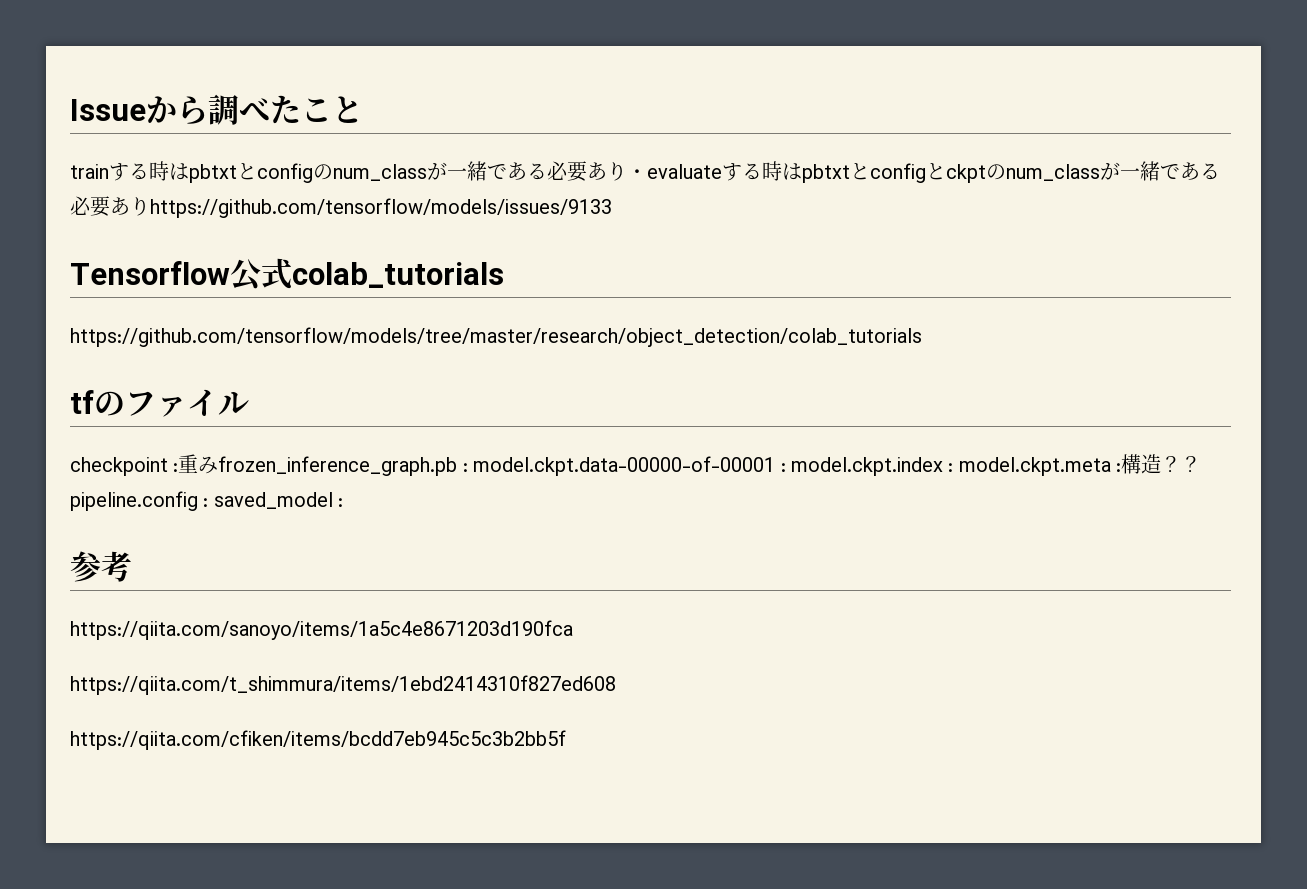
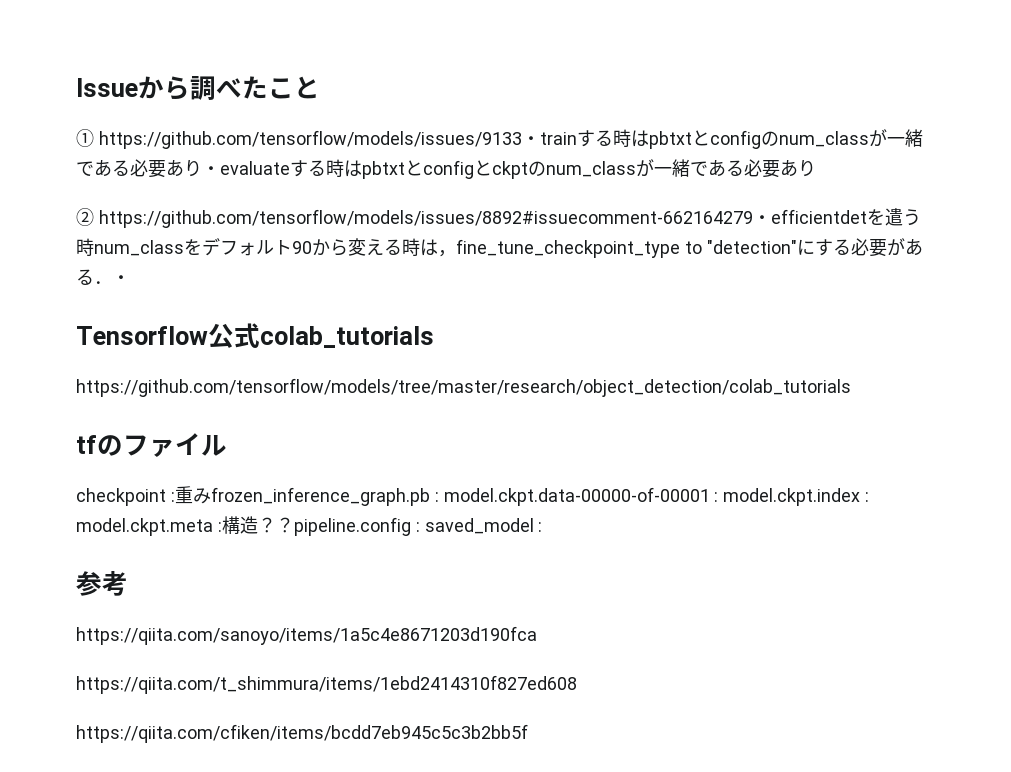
- trainする時はpbtxtとconfigのnum_classが一緒である必要あり・evaluateする時はpbtxtとconfigとckptのnum_classが一緒である必要ありhttps://github.com/tensorflow/models/issues/9133
+ ① https://github.com/tensorflow/models/issues/9133・trainする時はpbtxtとconfigのnum_classが一緒である必要あり・evaluateする時はpbtxtとconfigとckptのnum_classが一緒である必要あり
+ ② https://github.com/tensorflow/models/issues/8892#issuecomment-662164279・efficientdetを遣う時num_classをデフォルト90から変える時は，fine_tune_checkpoint_type to "detection"にする必要がある．・

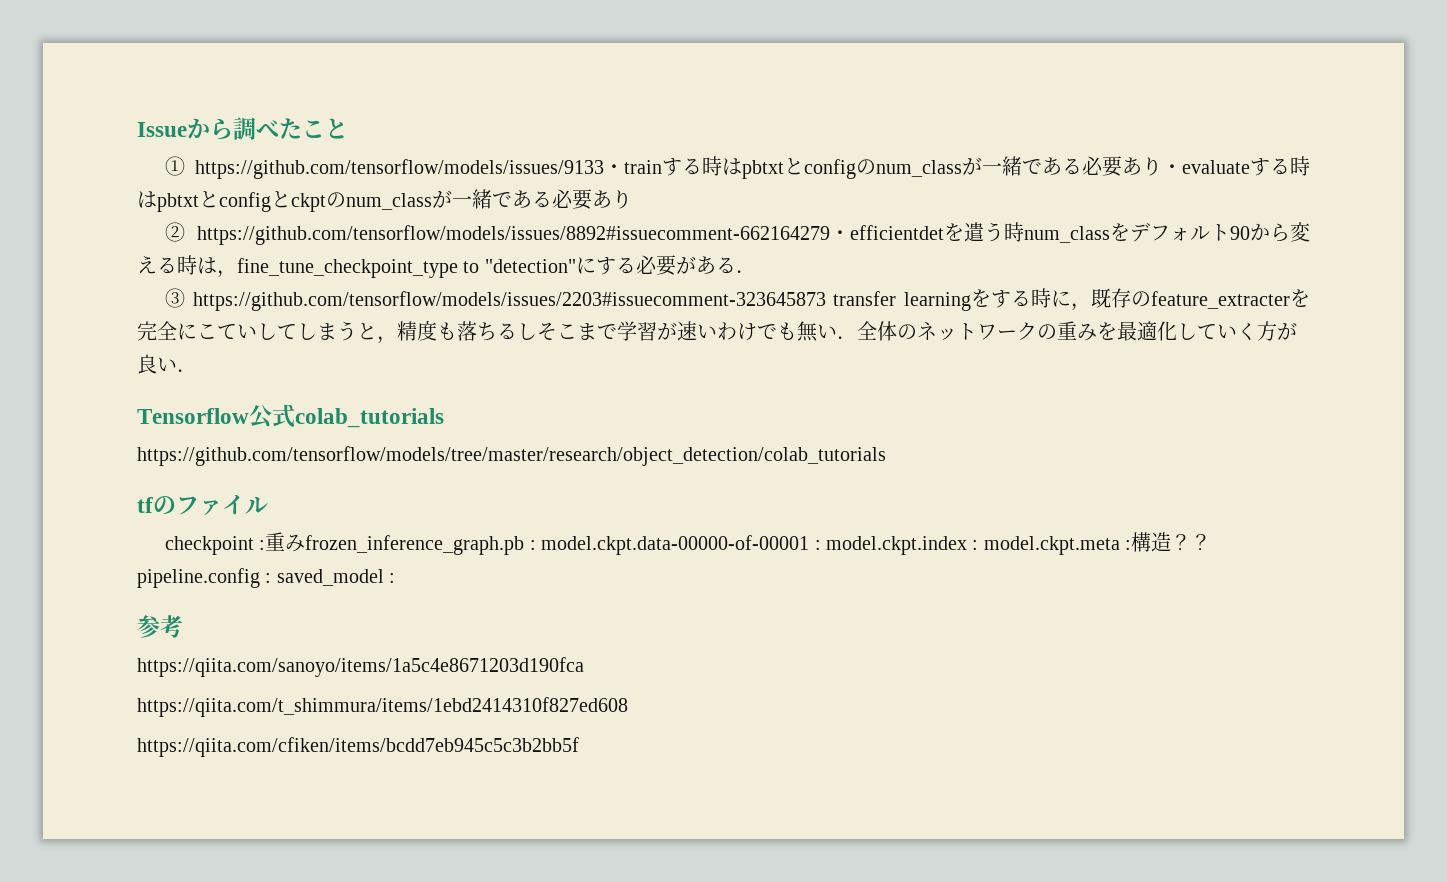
- ② https://github.com/tensorflow/models/issues/8892#issuecomment-662164279・efficientdetを遣う時num_classをデフォルト90から変える時は，fine_tune_checkpoint_type to "detection"にする必要がある．・
+ ② https://github.com/tensorflow/models/issues/8892#issuecomment-662164279・efficientdetを遣う時num_classをデフォルト90から変える時は，fine_tune_checkpoint_type to "detection"にする必要がある．
+ ③ https://github.com/tensorflow/models/issues/2203#issuecomment-323645873 transfer learningをする時に，既存のfeature_extracterを完全にこていしてしまうと，精度も落ちるしそこまで学習が速いわけでも無い．全体のネットワークの重みを最適化していく方が良い．

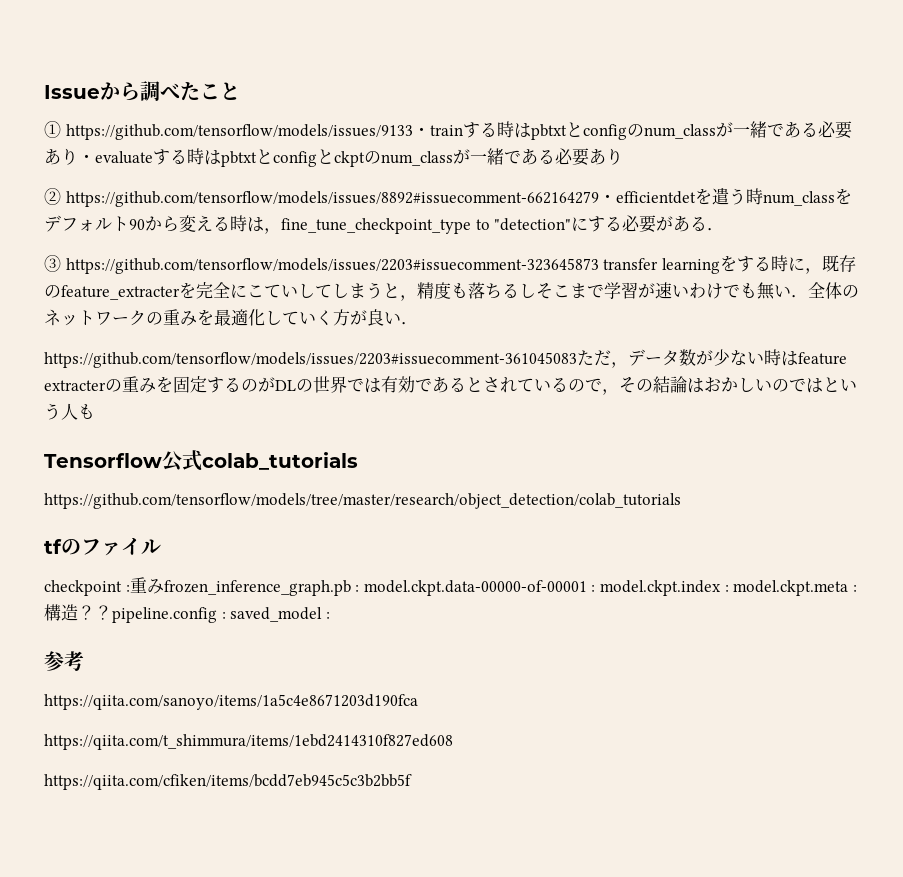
+ https://github.com/tensorflow/models/issues/2203#issuecomment-361045083ただ，データ数が少ない時はfeature extracterの重みを固定するのがDLの世界では有効であるとされているので，その結論はおかしいのではという人も

